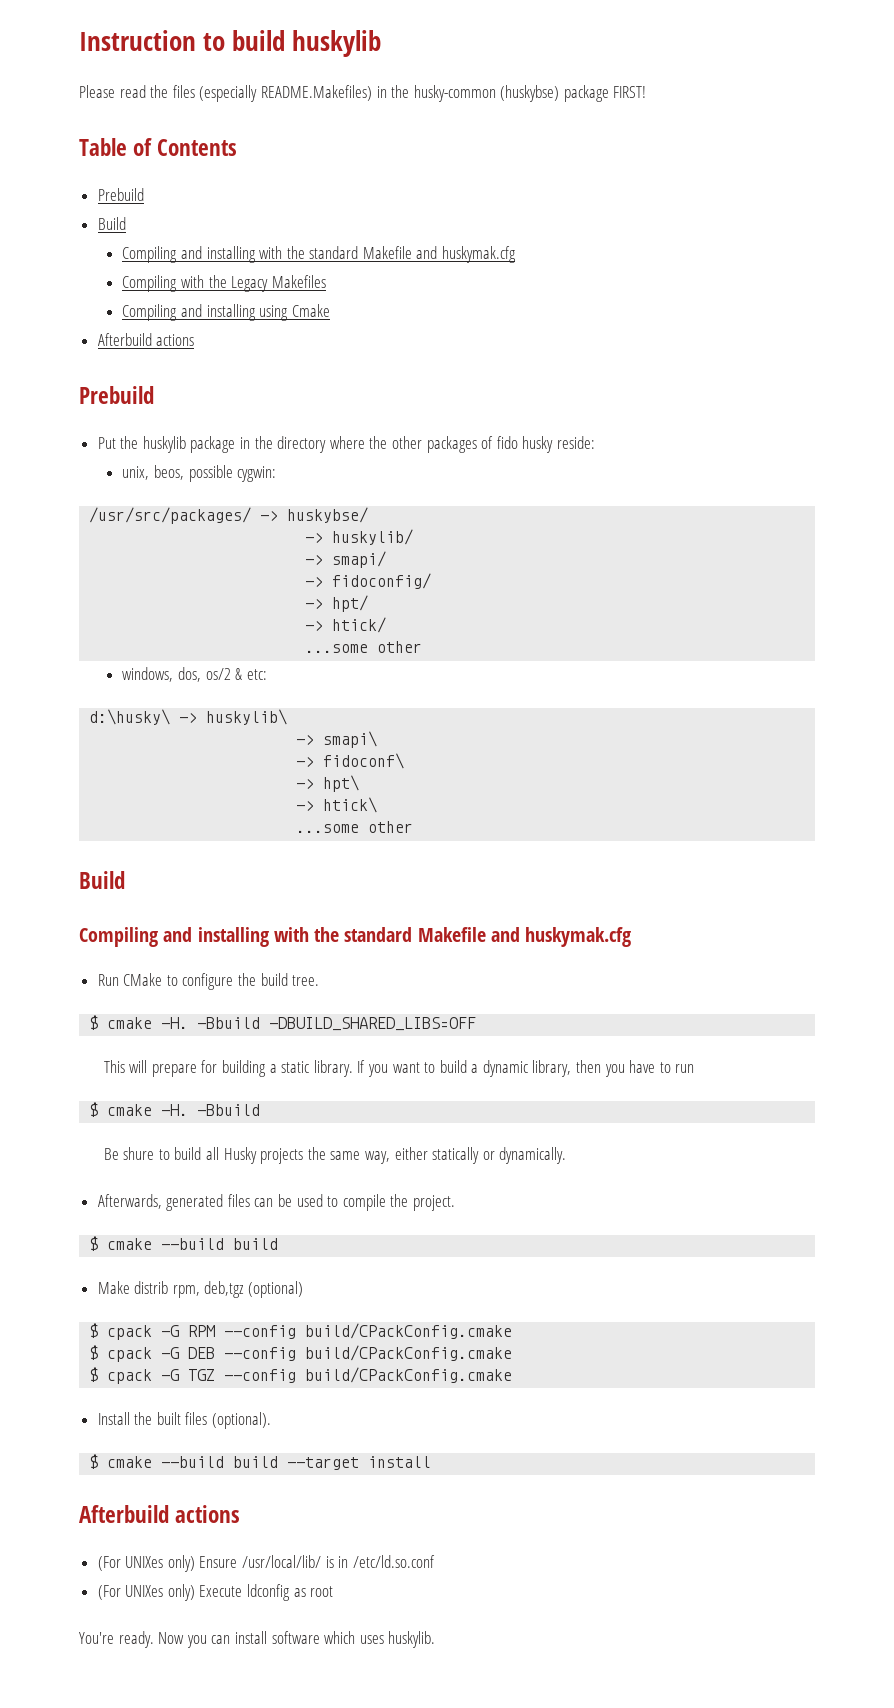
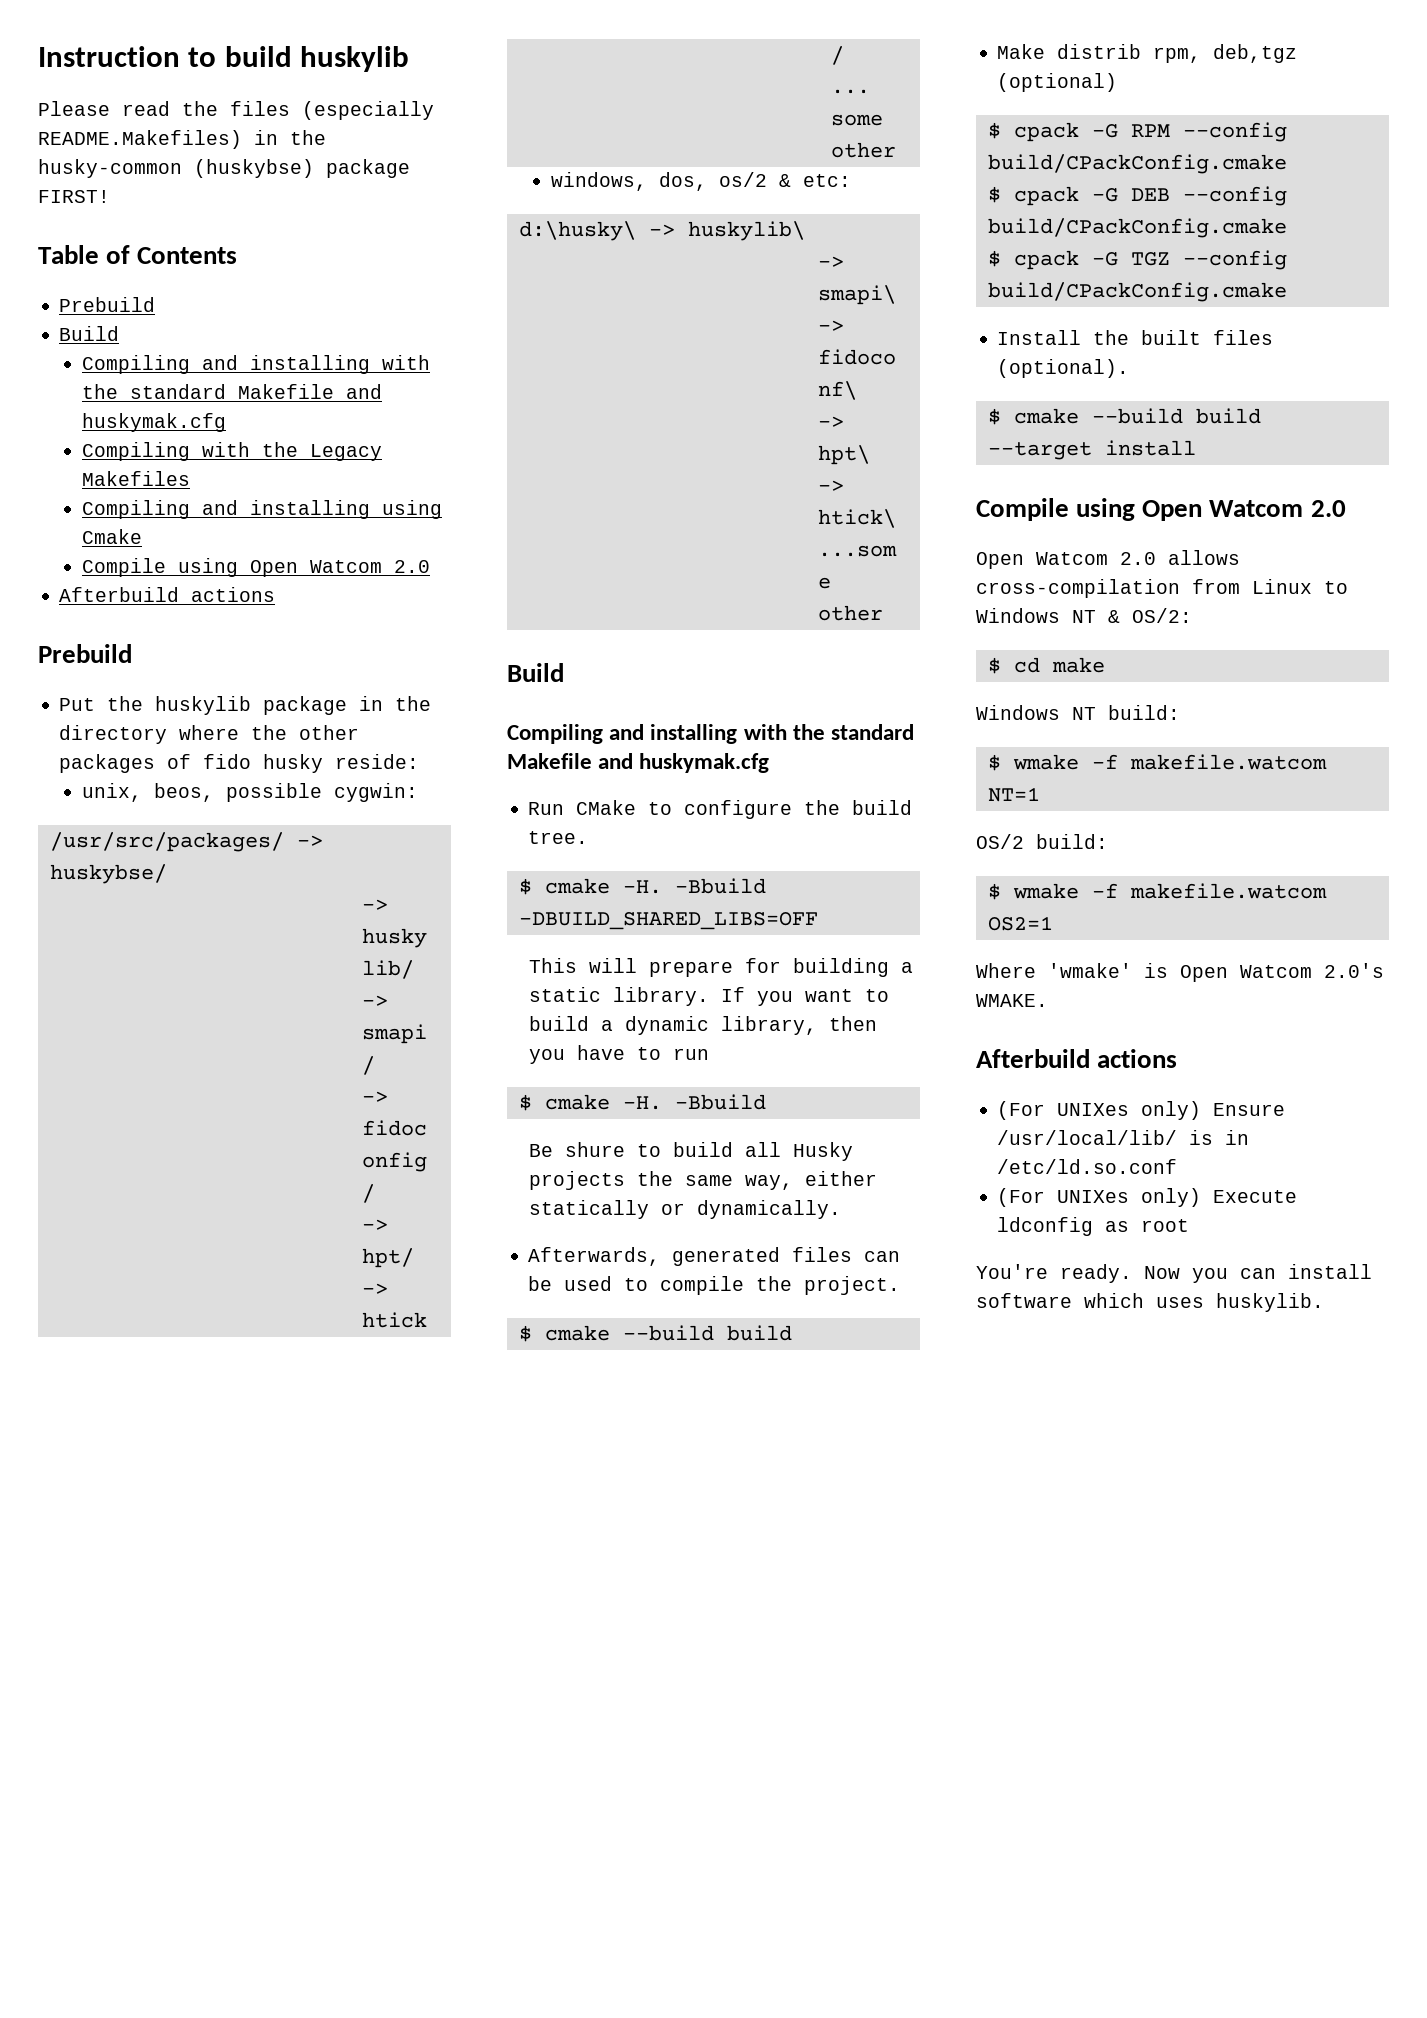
  Compiling and installing using Cmake
+ Compile using Open Watcom 2.0
  $ cmake --build build --target install
+ Compile using Open Watcom 2.0
+ Open Watcom 2.0 allows cross-compilation from Linux to Windows NT & OS/2:
+ $ cd make
+ Windows NT build:
+ $ wmake -f makefile.watcom NT=1
+ OS/2 build:
+ $ wmake -f makefile.watcom OS2=1
+ Where 'wmake' is Open Watcom 2.0's WMAKE.

